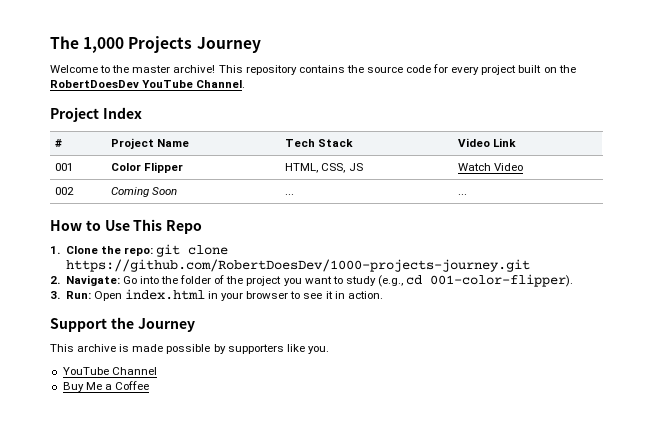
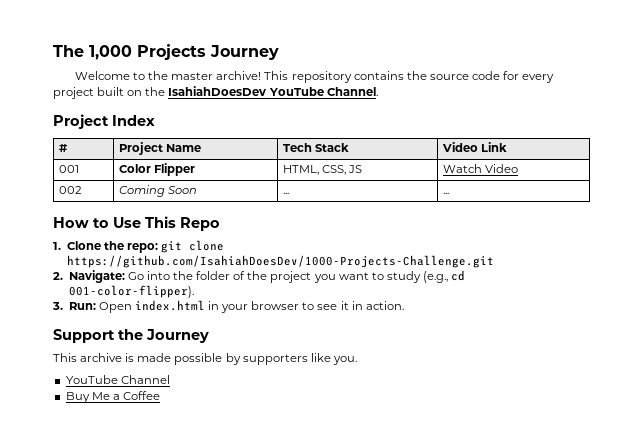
- This repository contains the source code for every project built on the RobertDoesDev YouTube Channel.
+ This repository contains the source code for every project built on the IsahiahDoesDev YouTube Channel.
- 1. Clone the repo: git clone https://github.com/RobertDoesDev/1000-projects-journey.git
+ 1. Clone the repo: git clone https://github.com/IsahiahDoesDev/1000-Projects-Challenge.git

